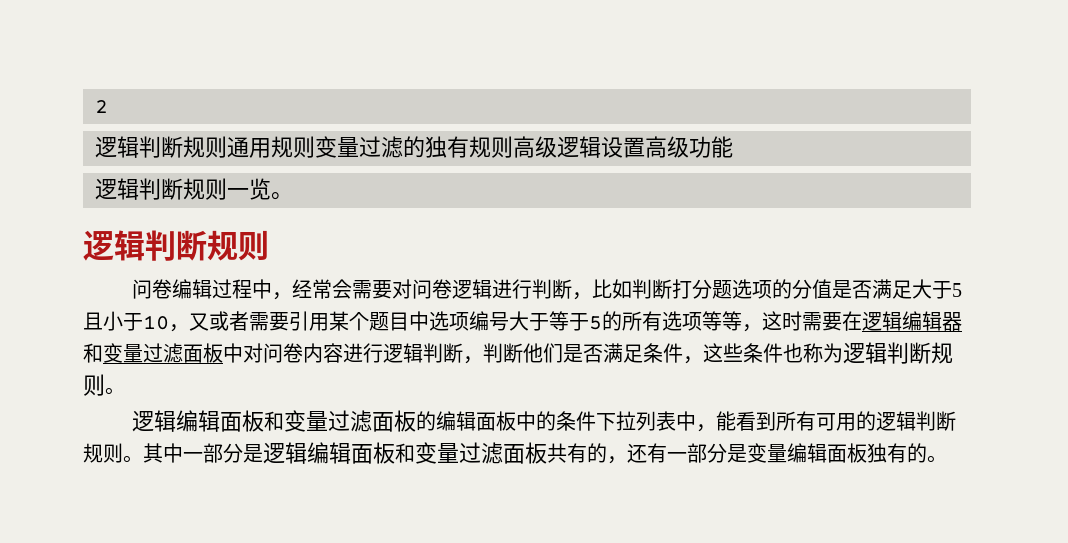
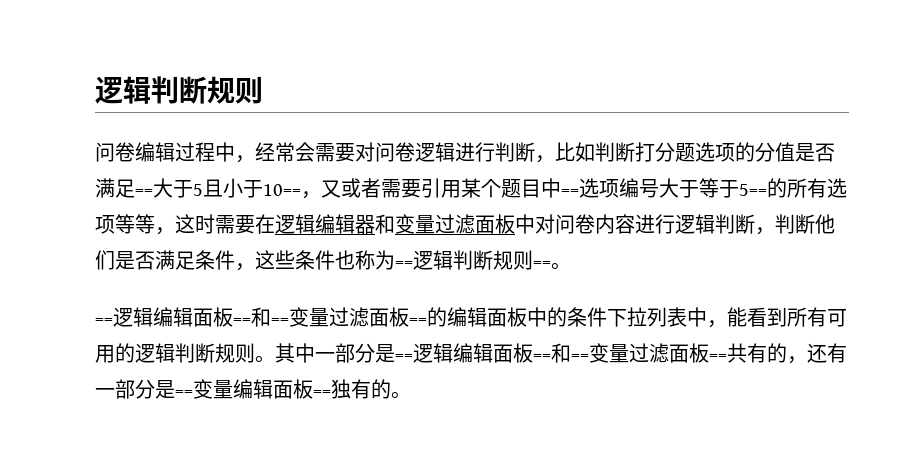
- 2
- 逻辑判断规则通用规则变量过滤的独有规则高级逻辑设置高级功能
- 逻辑判断规则一览。
- 问卷编辑过程中，经常会需要对问卷逻辑进行判断，比如判断打分题选项的分值是否满足大于5且小于10，又或者需要引用某个题目中选项编号大于等于5的所有选项等等，这时需要在逻辑编辑器和变量过滤面板中对问卷内容进行逻辑判断，判断他们是否满足条件，这些条件也称为逻辑判断规则。
- 逻辑编辑面板和变量过滤面板的编辑面板中的条件下拉列表中，能看到所有可用的逻辑判断规则。
+ 问卷编辑过程中，经常会需要对问卷逻辑进行判断，比如判断打分题选项的分值是否满足==大于5且小于10==，又或者需要引用某个题目中==选项编号大于等于5==的所有选项等等，这时需要在逻辑编辑器和变量过滤面板中对问卷内容进行逻辑判断，判断他们是否满足条件，这些条件也称为==逻辑判断规则==。
+ ==逻辑编辑面板==和==变量过滤面板==的编辑面板中的条件下拉列表中，能看到所有可用的逻辑判断规则。
- 其中一部分是逻辑编辑面板和变量过滤面板共有的，还有一部分是变量编辑面板独有的。
+ 其中一部分是==逻辑编辑面板==和==变量过滤面板==共有的，还有一部分是==变量编辑面板==独有的。

